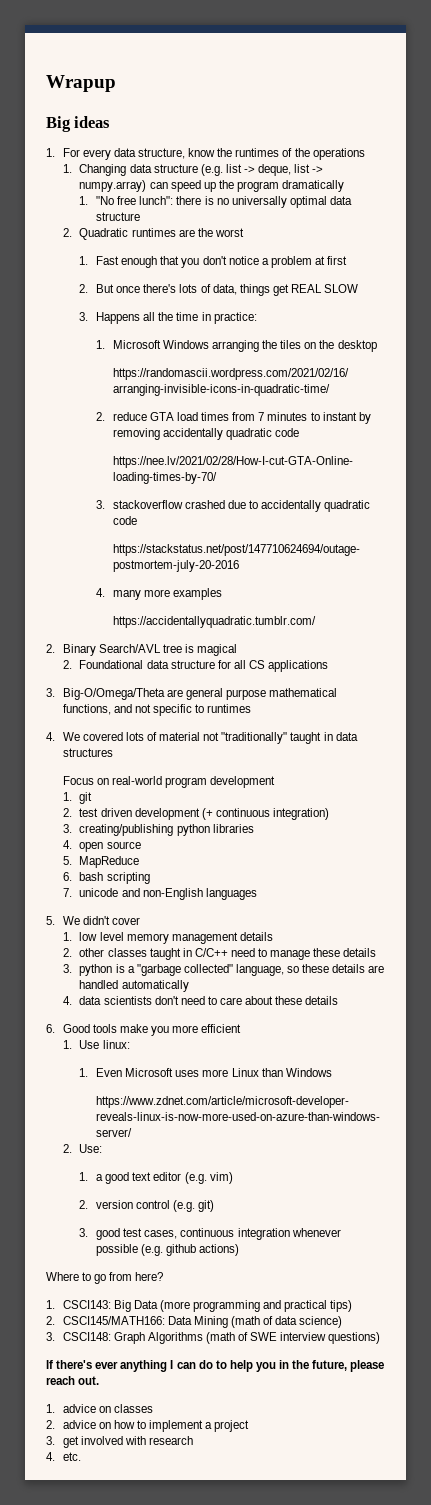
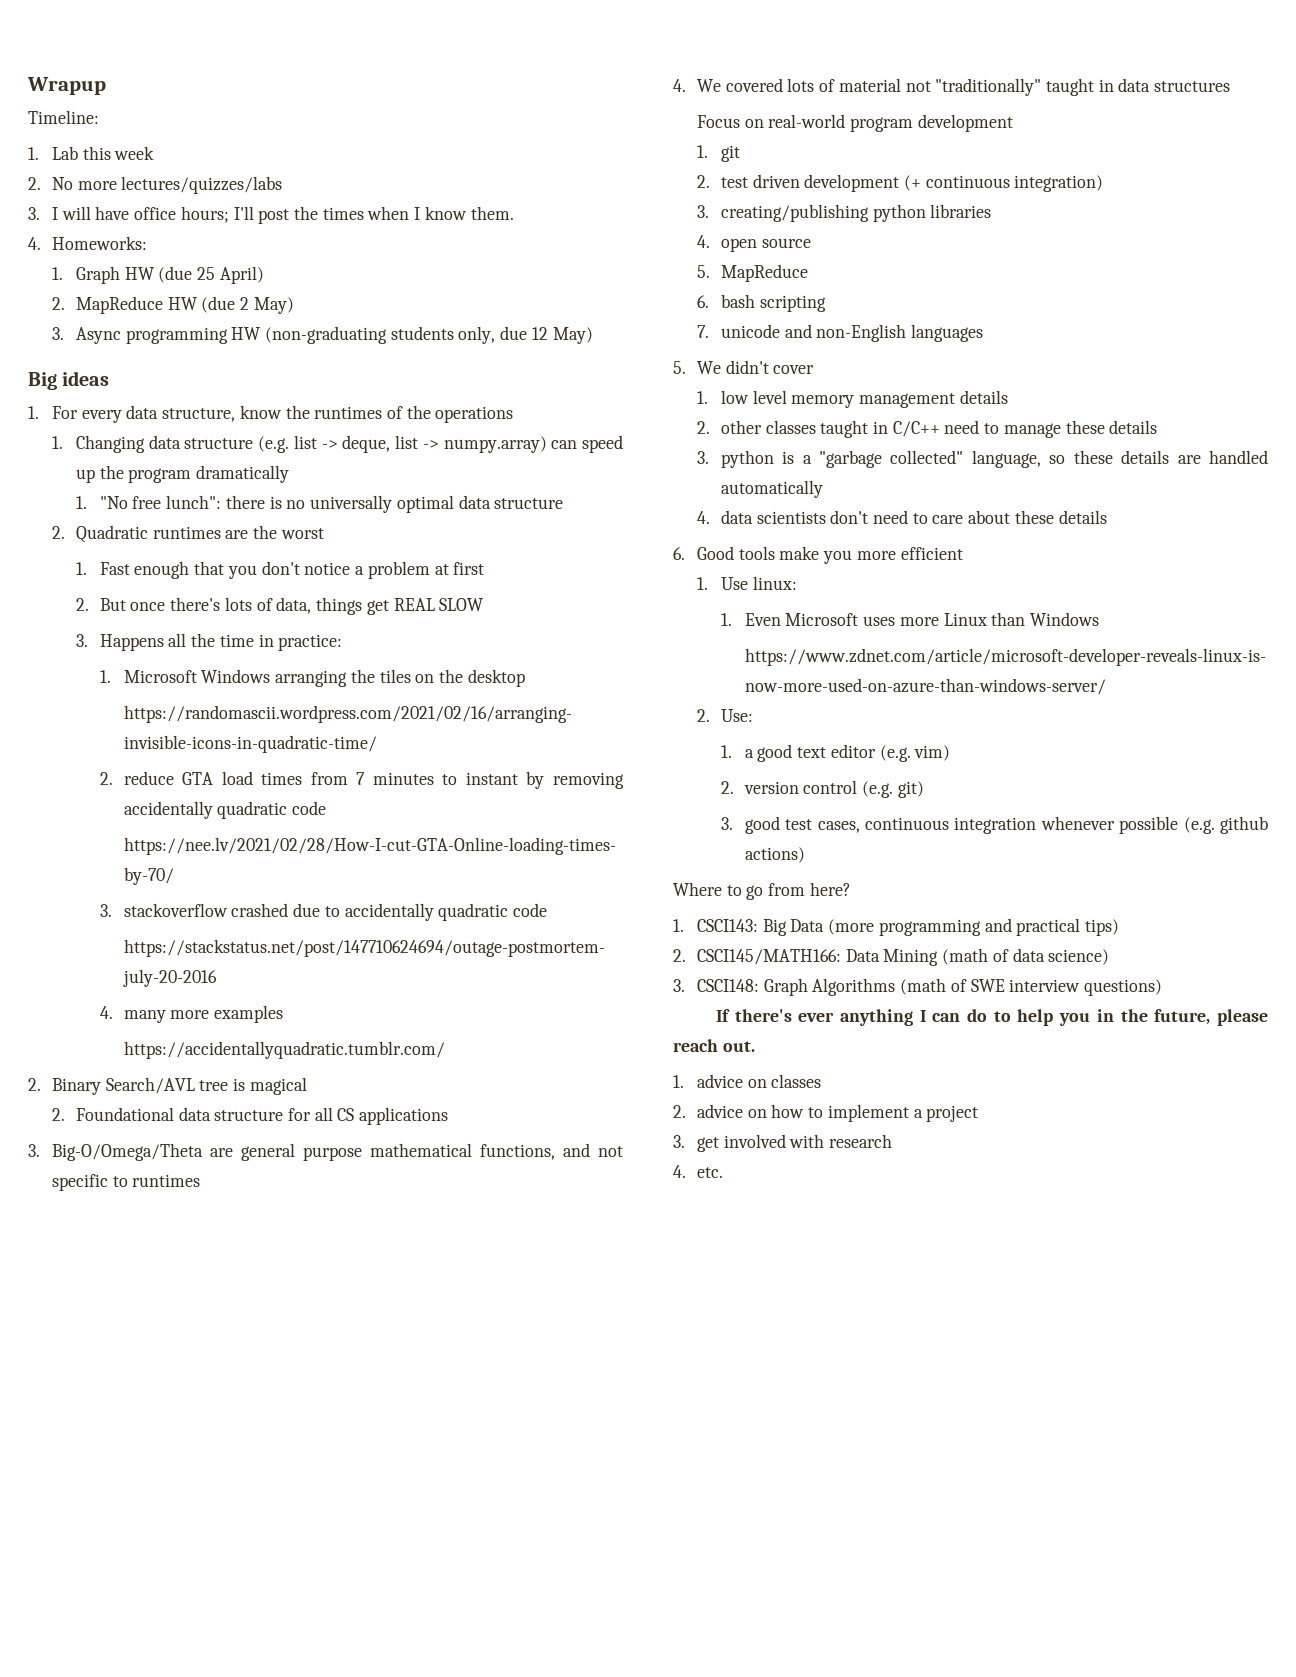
+ Timeline:
+ 1. Lab this week
+ 2. No more lectures/quizzes/labs
+ 3. I will have office hours; I'll post the times when I know them.
+ 4. Homeworks:
+ 1. Graph HW (due 25 April)
+ 2. MapReduce HW (due 2 May)
+ 3. Async programming HW (non-graduating students only, due 12 May)

